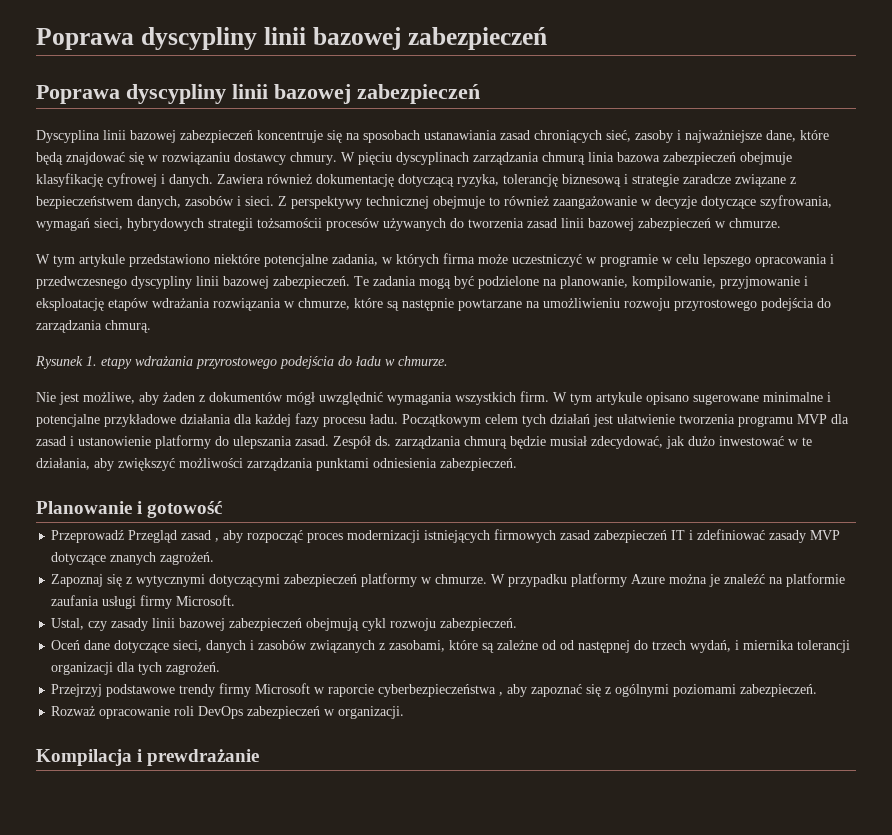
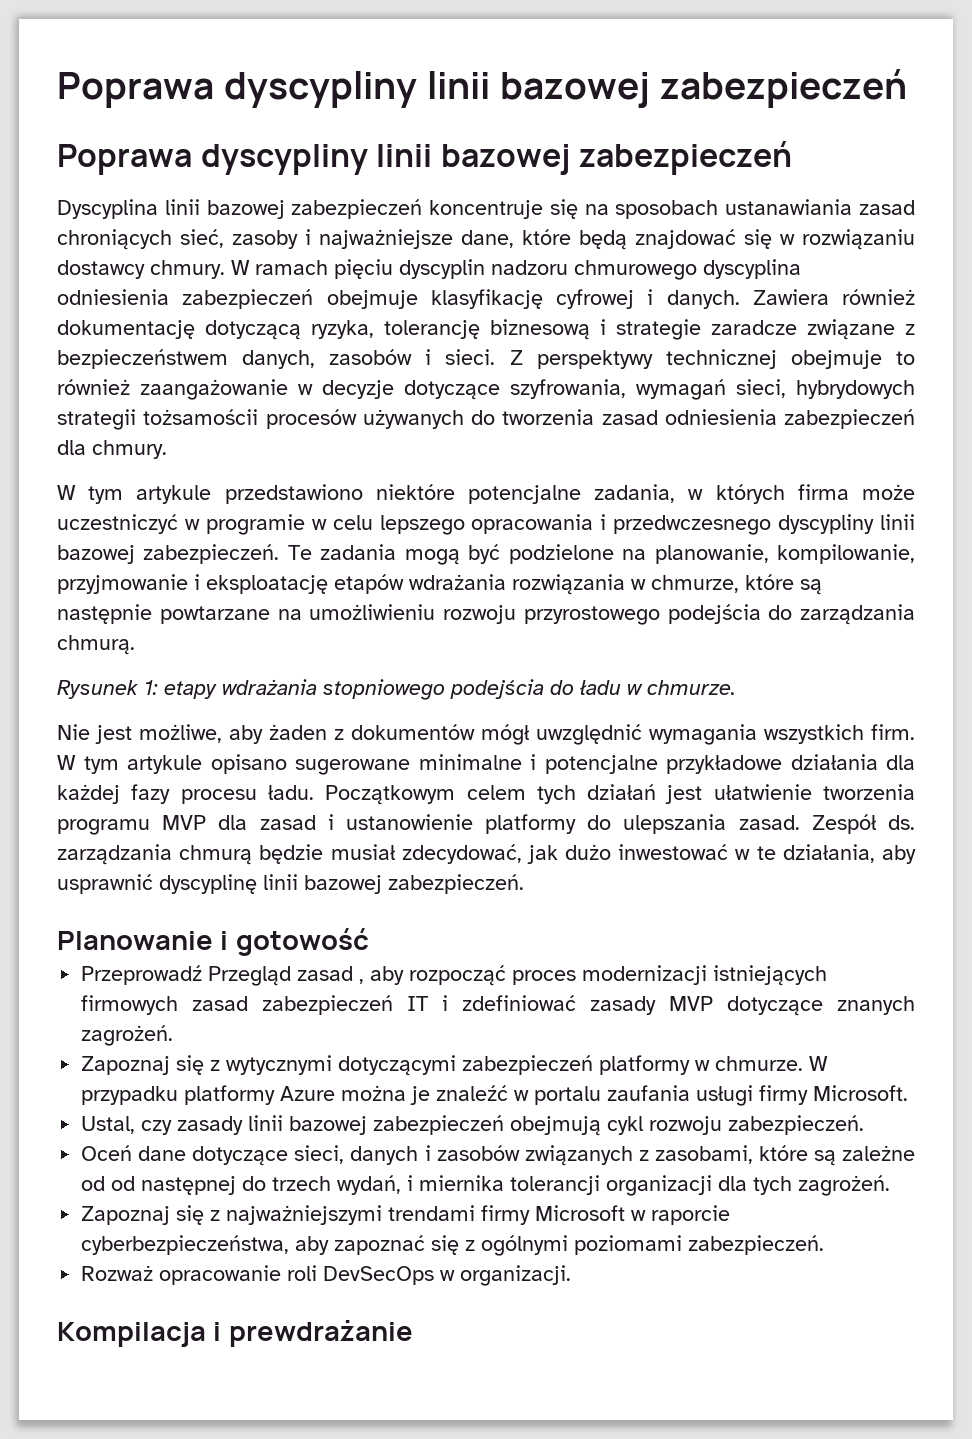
- W pięciu dyscyplinach zarządzania chmurą linia bazowa zabezpieczeń obejmuje klasyfikację cyfrowej i danych.
+ W ramach pięciu dyscyplin nadzoru chmurowego dyscyplina odniesienia zabezpieczeń obejmuje klasyfikację cyfrowej i danych.
- Z perspektywy technicznej obejmuje to również zaangażowanie w decyzje dotyczące szyfrowania, wymagań sieci, hybrydowych strategii tożsamościi procesów używanych do tworzenia zasad linii bazowej zabezpieczeń w chmurze.
+ Z perspektywy technicznej obejmuje to również zaangażowanie w decyzje dotyczące szyfrowania, wymagań sieci, hybrydowych strategii tożsamościi procesów używanych do tworzenia zasad odniesienia zabezpieczeń dla chmury.
- Rysunek 1. etapy wdrażania przyrostowego podejścia do ładu w chmurze.
+ Rysunek 1: etapy wdrażania stopniowego podejścia do ładu w chmurze.
- Zespół ds. zarządzania chmurą będzie musiał zdecydować, jak dużo inwestować w te działania, aby zwiększyć możliwości zarządzania punktami odniesienia zabezpieczeń.
+ Zespół ds. zarządzania chmurą będzie musiał zdecydować, jak dużo inwestować w te działania, aby usprawnić dyscyplinę linii bazowej zabezpieczeń.
- W przypadku platformy Azure można je znaleźć na platformie zaufania usługi firmy Microsoft.
+ W przypadku platformy Azure można je znaleźć w portalu zaufania usługi firmy Microsoft.
- Przejrzyj podstawowe trendy firmy Microsoft w raporcie cyberbezpieczeństwa , aby zapoznać się z ogólnymi poziomami zabezpieczeń.
+ Zapoznaj się z najważniejszymi trendami firmy Microsoft w raporcie cyberbezpieczeństwa, aby zapoznać się z ogólnymi poziomami zabezpieczeń.
- Rozważ opracowanie roli DevOps zabezpieczeń w organizacji.
+ Rozważ opracowanie roli DevSecOps w organizacji.

